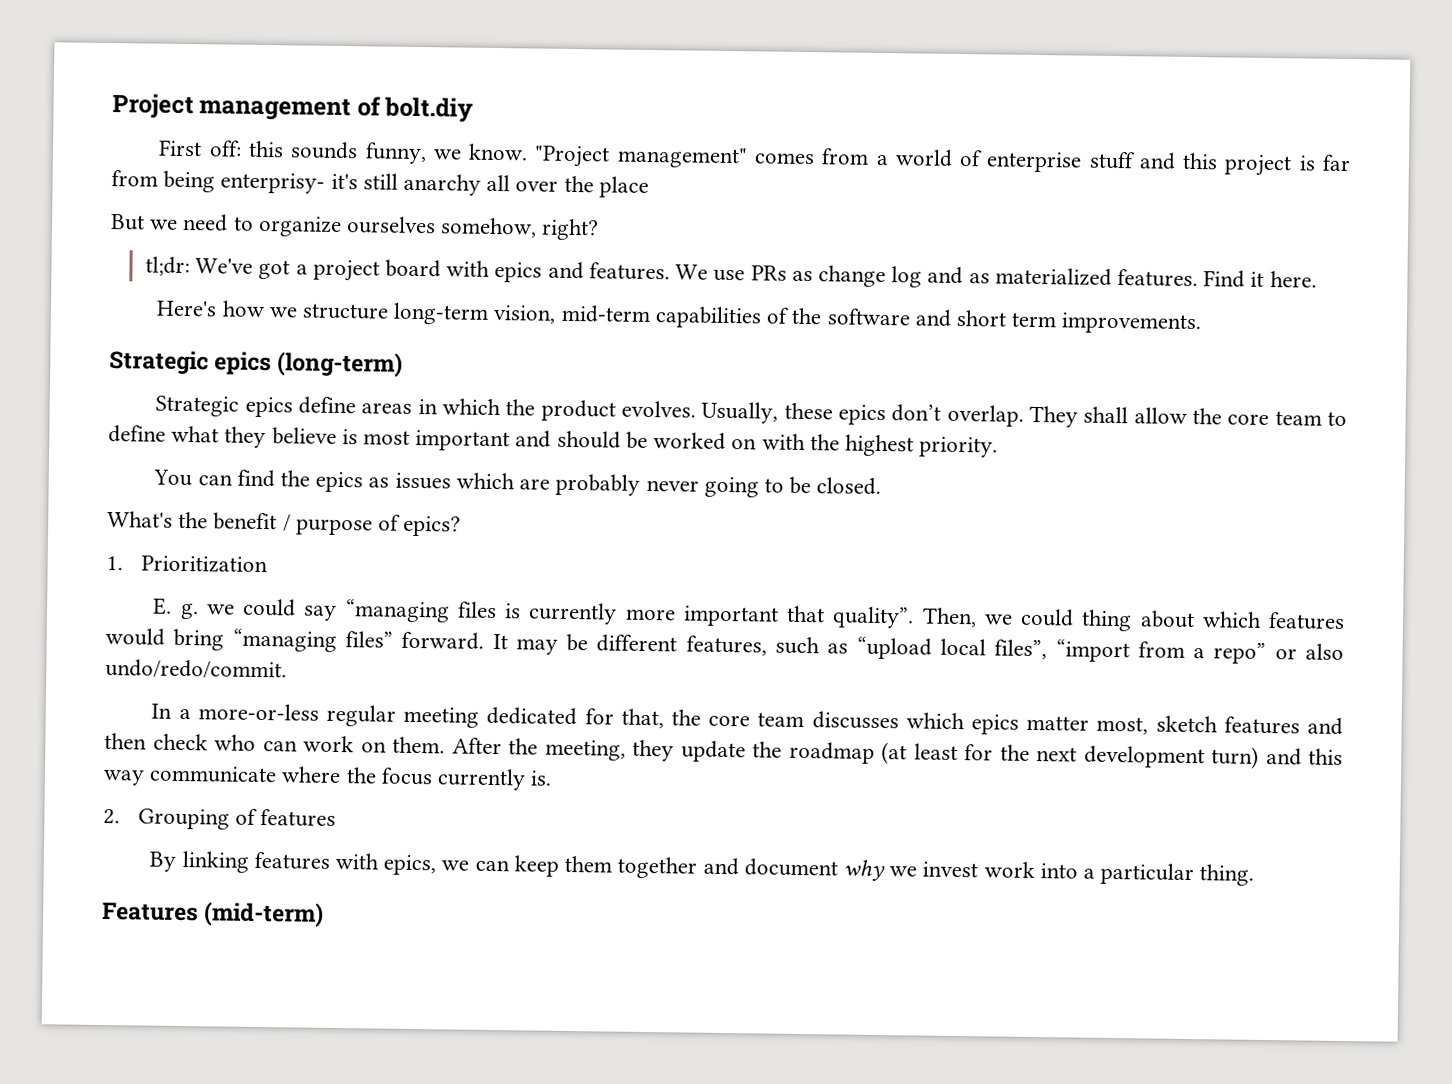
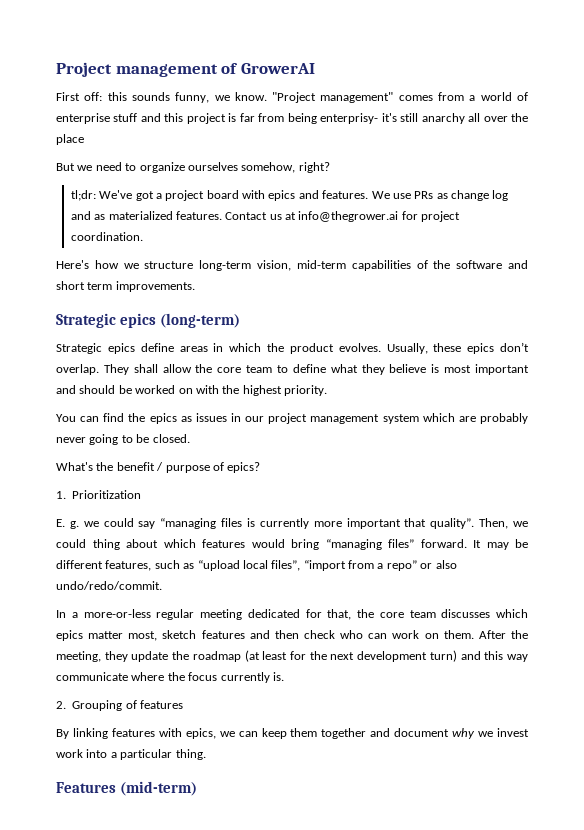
- Project management of bolt.diy
+ Project management of GrowerAI
- Find it here.
+ Contact us at info@thegrower.ai for project coordination.
- You can find the epics as issues which are probably never going to be closed.
+ You can find the epics as issues in our project management system which are probably never going to be closed.

